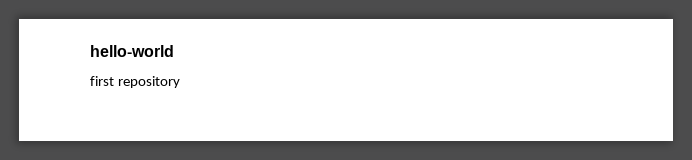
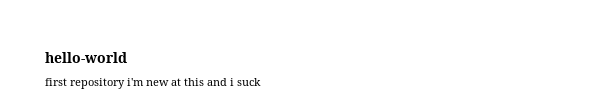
- first repository
+ first repository i'm new at this and i suck

